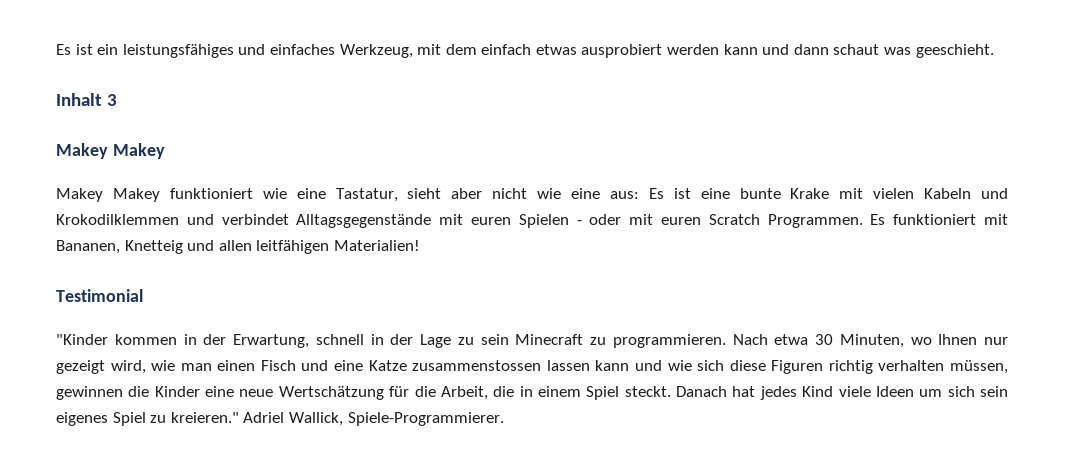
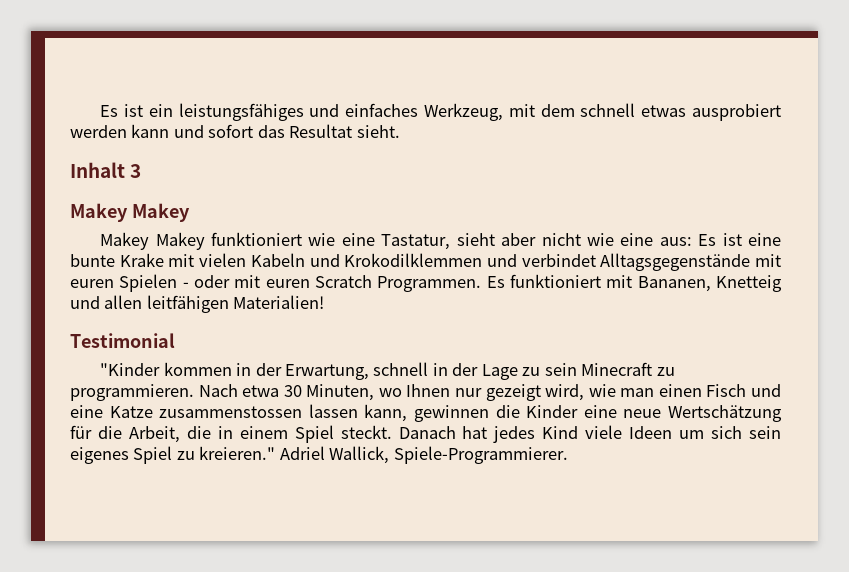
- Es ist ein leistungsfähiges und einfaches Werkzeug, mit dem einfach etwas ausprobiert werden kann und dann schaut was geeschieht.
+ Es ist ein leistungsfähiges und einfaches Werkzeug, mit dem schnell etwas ausprobiert werden kann und sofort das Resultat sieht.
- Nach etwa 30 Minuten, wo Ihnen nur gezeigt wird, wie man einen Fisch und eine Katze zusammenstossen lassen kann und wie sich diese Figuren richtig verhalten müssen, gewinnen die Kinder eine neue Wertschätzung für die Arbeit, die in einem Spiel steckt.
+ Nach etwa 30 Minuten, wo Ihnen nur gezeigt wird, wie man einen Fisch und eine Katze zusammenstossen lassen kann, gewinnen die Kinder eine neue Wertschätzung für die Arbeit, die in einem Spiel steckt.

